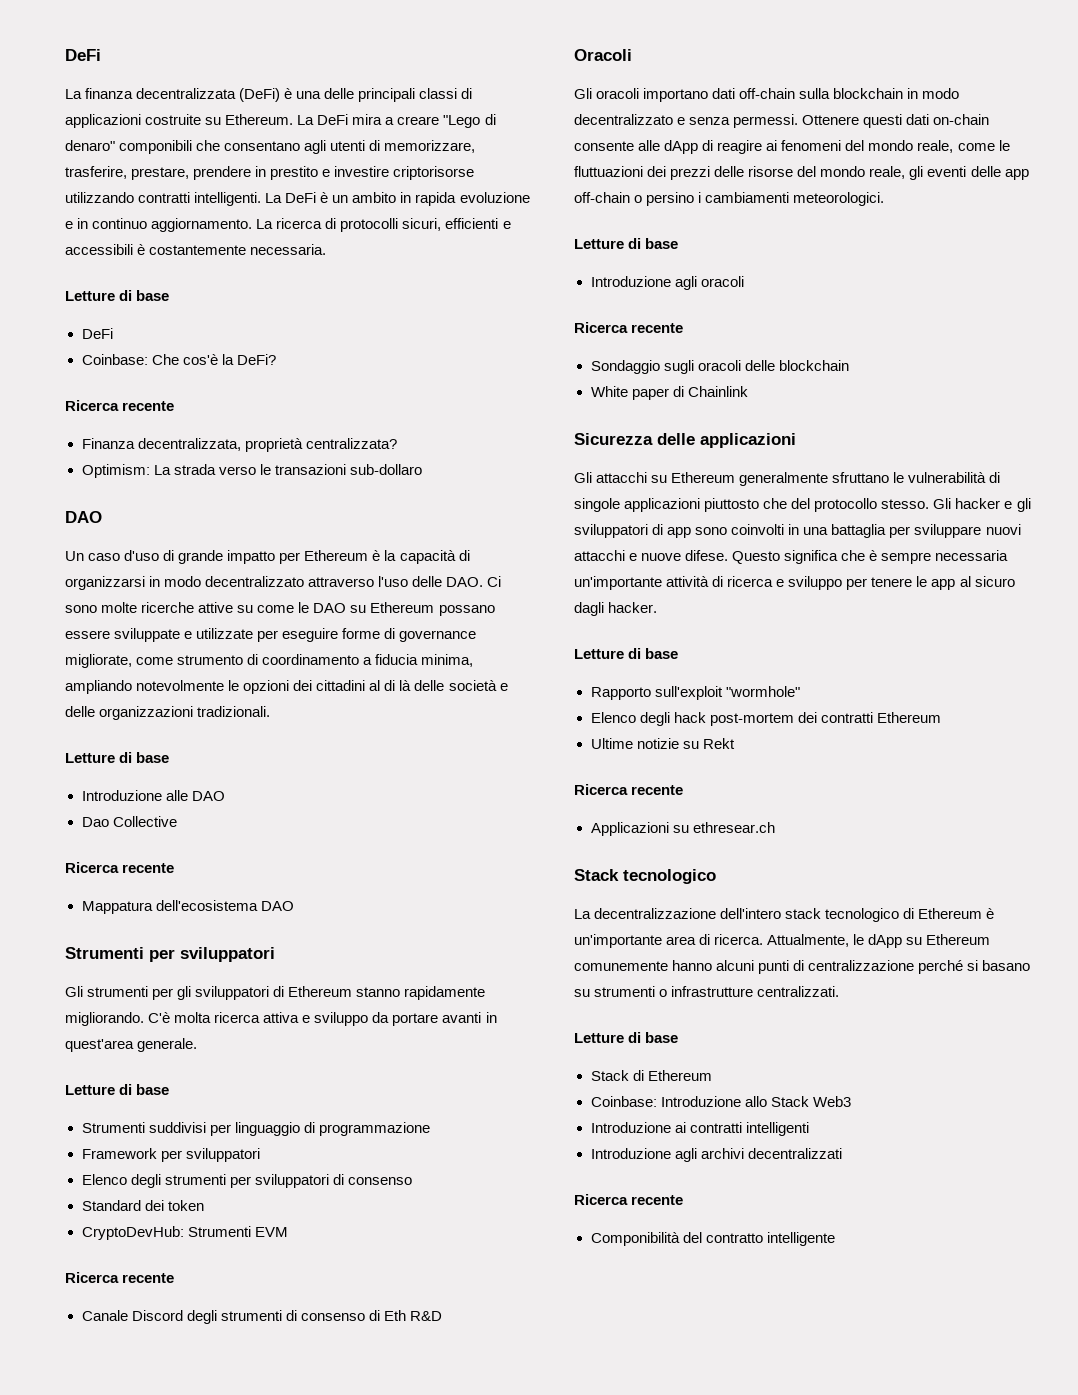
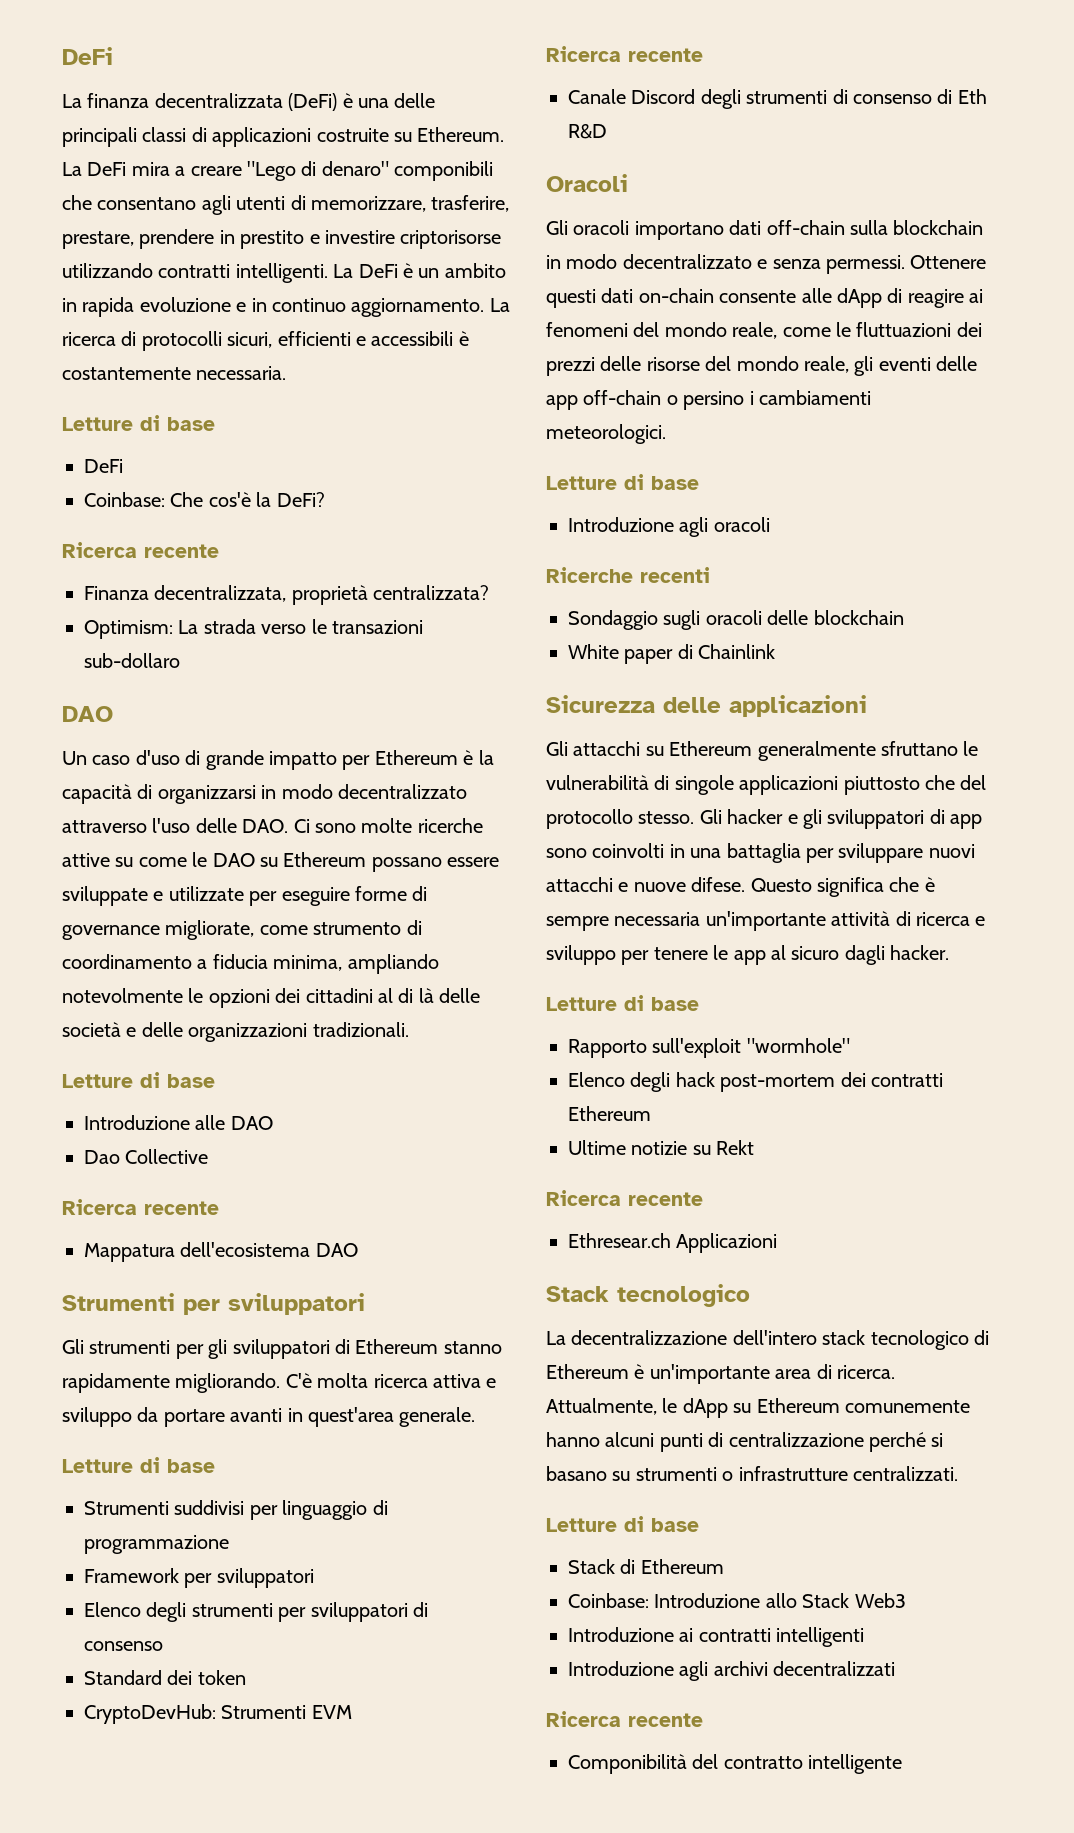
  Introduzione agli oracoli
- Ricerca recente
+ Ricerche recenti
- Applicazioni su ethresear.ch
+ Ethresear.ch Applicazioni

